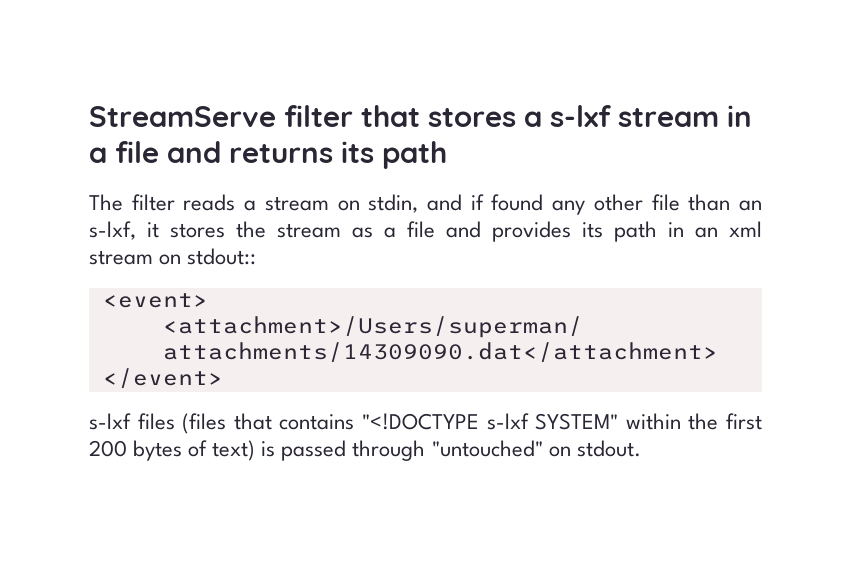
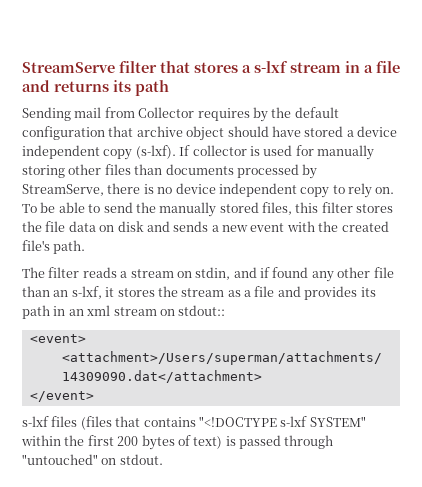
+ Sending mail from Collector requires by the default configuration that archive object should have stored a device independent copy (s-lxf). If collector is used for manually storing other files than documents processed by StreamServe, there is no device independent copy to rely on. To be able to send the manually stored files, this filter stores the file data on disk and sends a new event with the created file's path.

